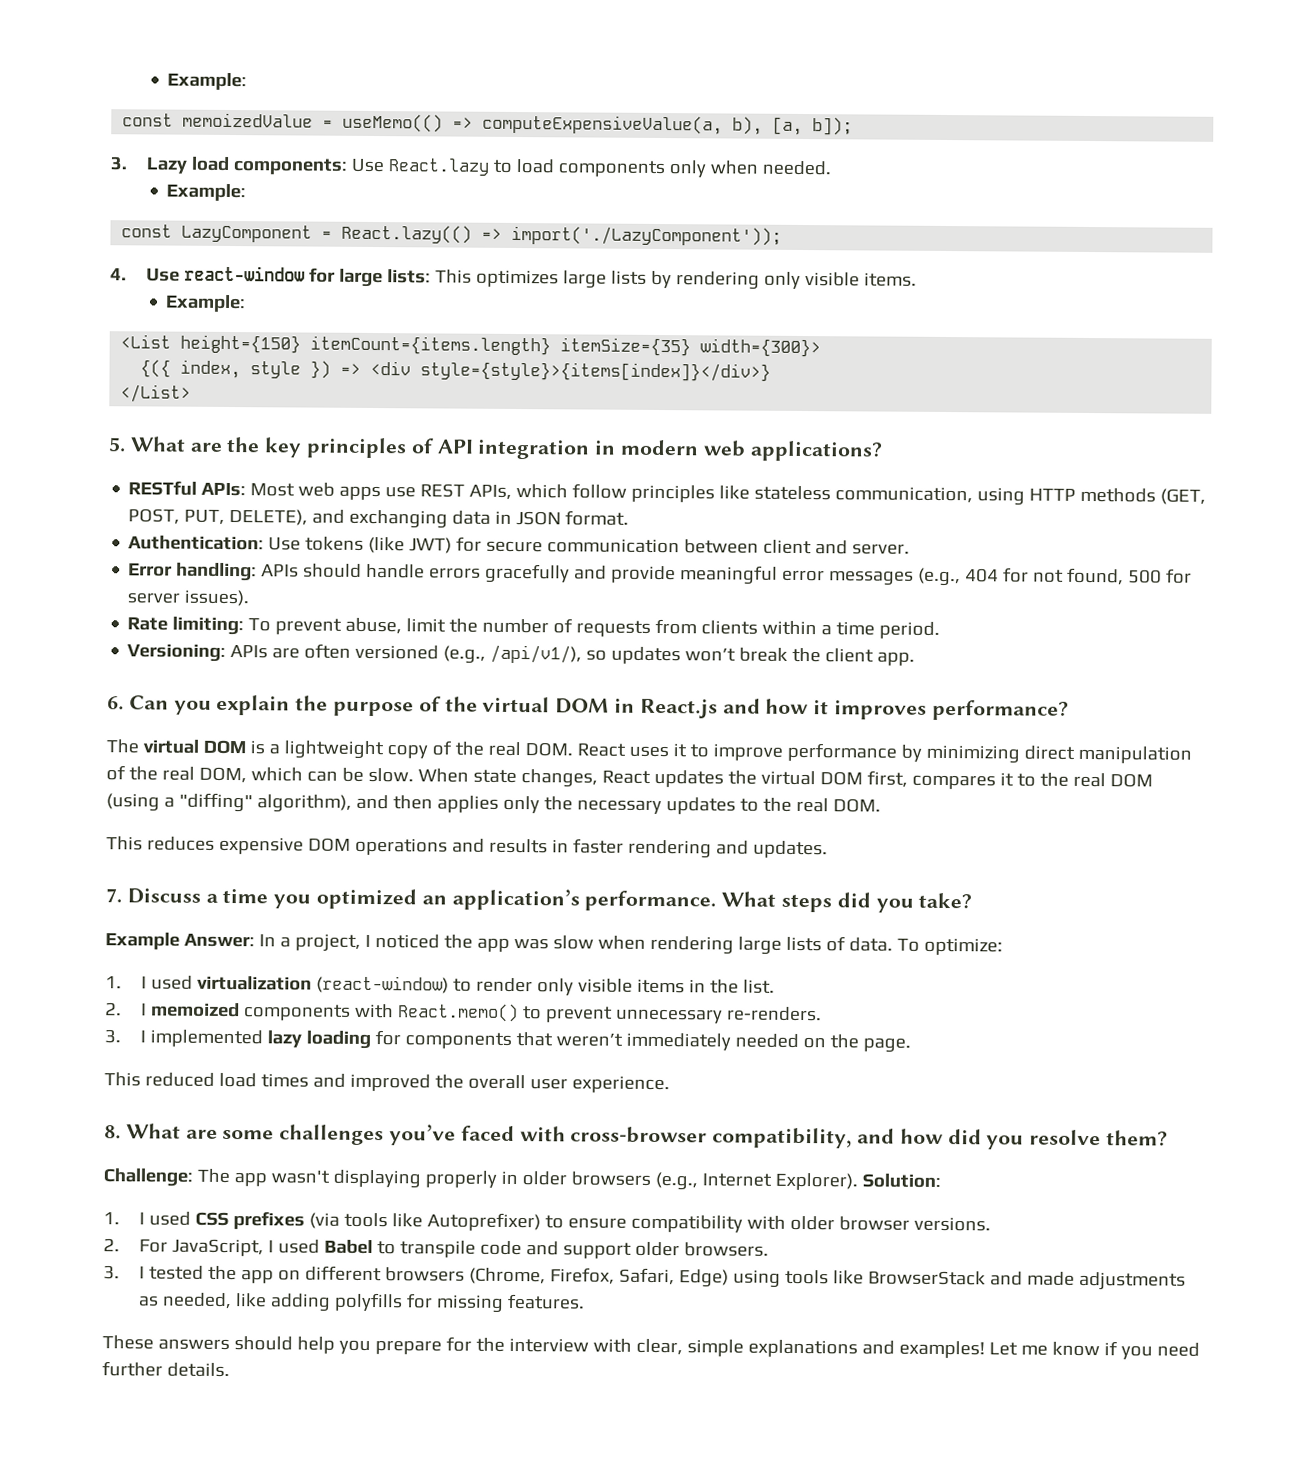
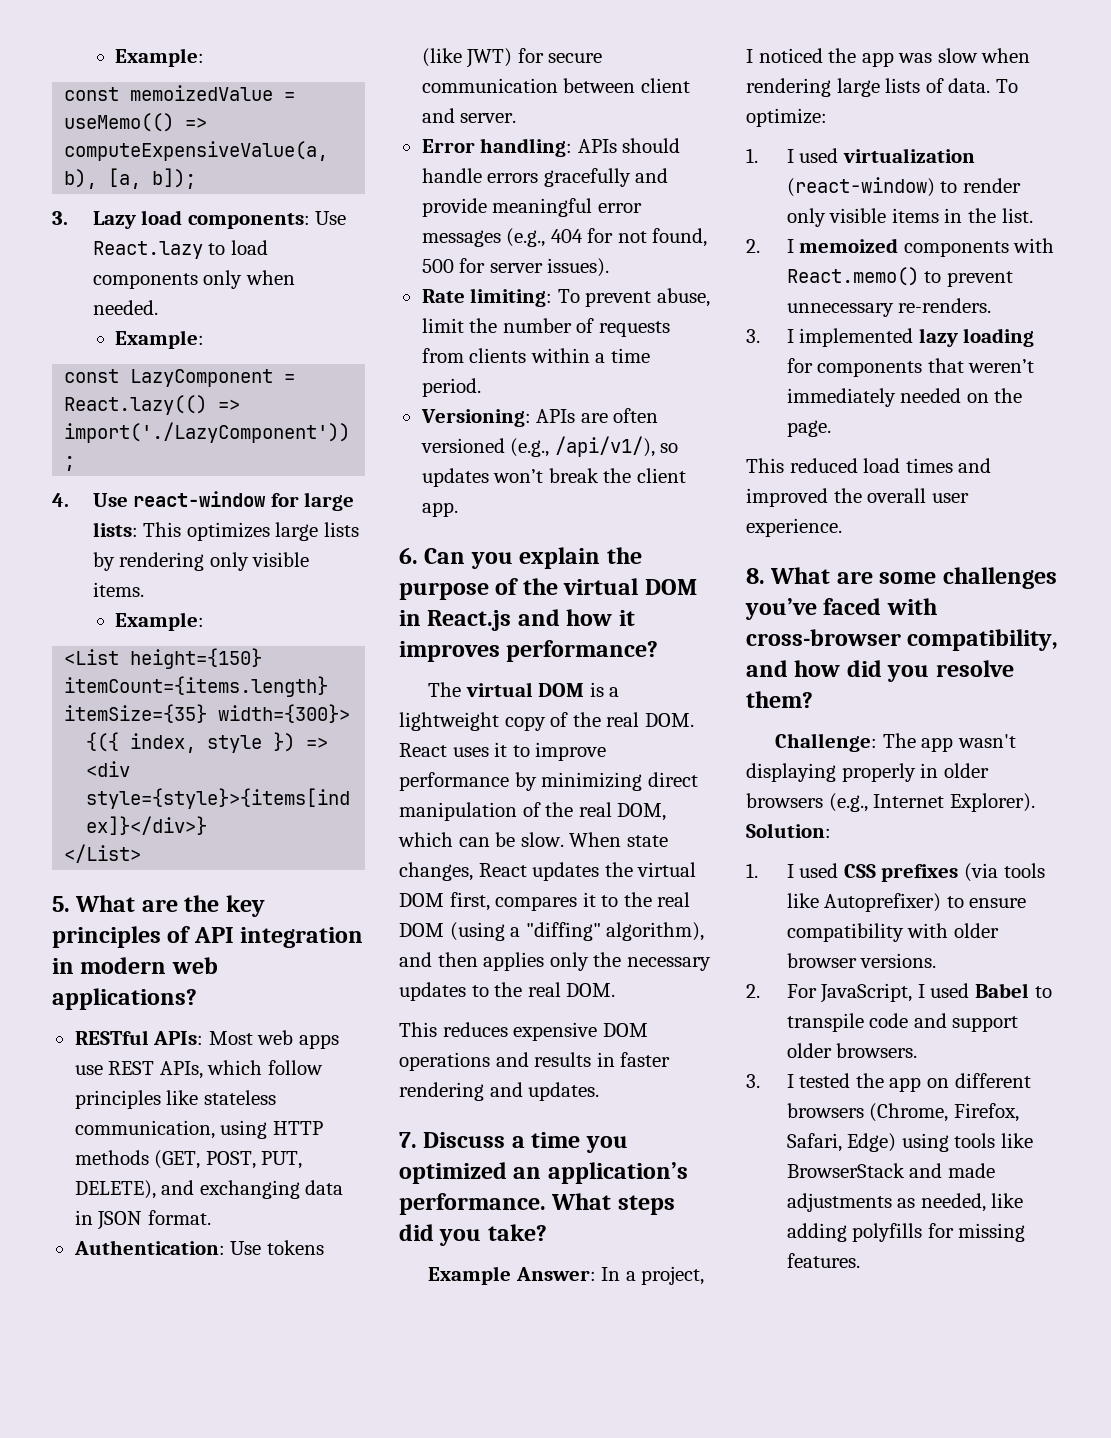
- These answers should help you prepare for the interview with clear, simple explanations and examples! Let me know if you need further details.

